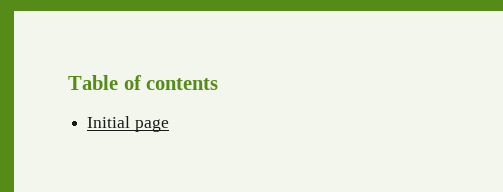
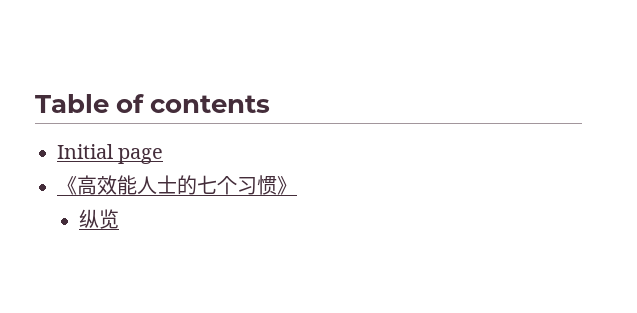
+ 《高效能人士的七个习惯》
+ 纵览

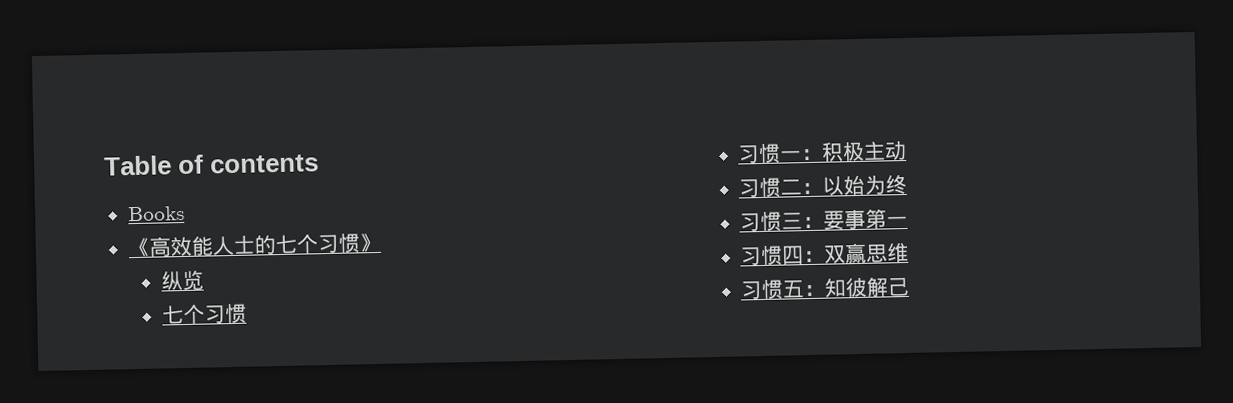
- Initial page
+ Books
  纵览
+ 七个习惯
+ 习惯一：积极主动
+ 习惯二：以始为终
+ 习惯三：要事第一
+ 习惯四：双赢思维
+ 习惯五：知彼解己

